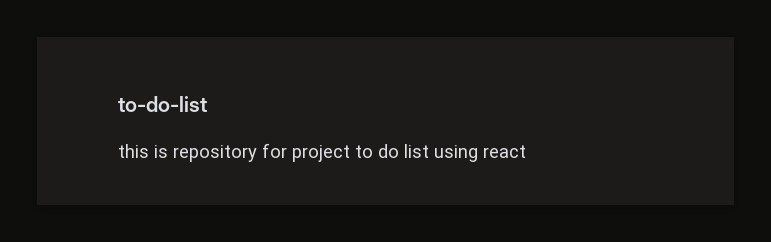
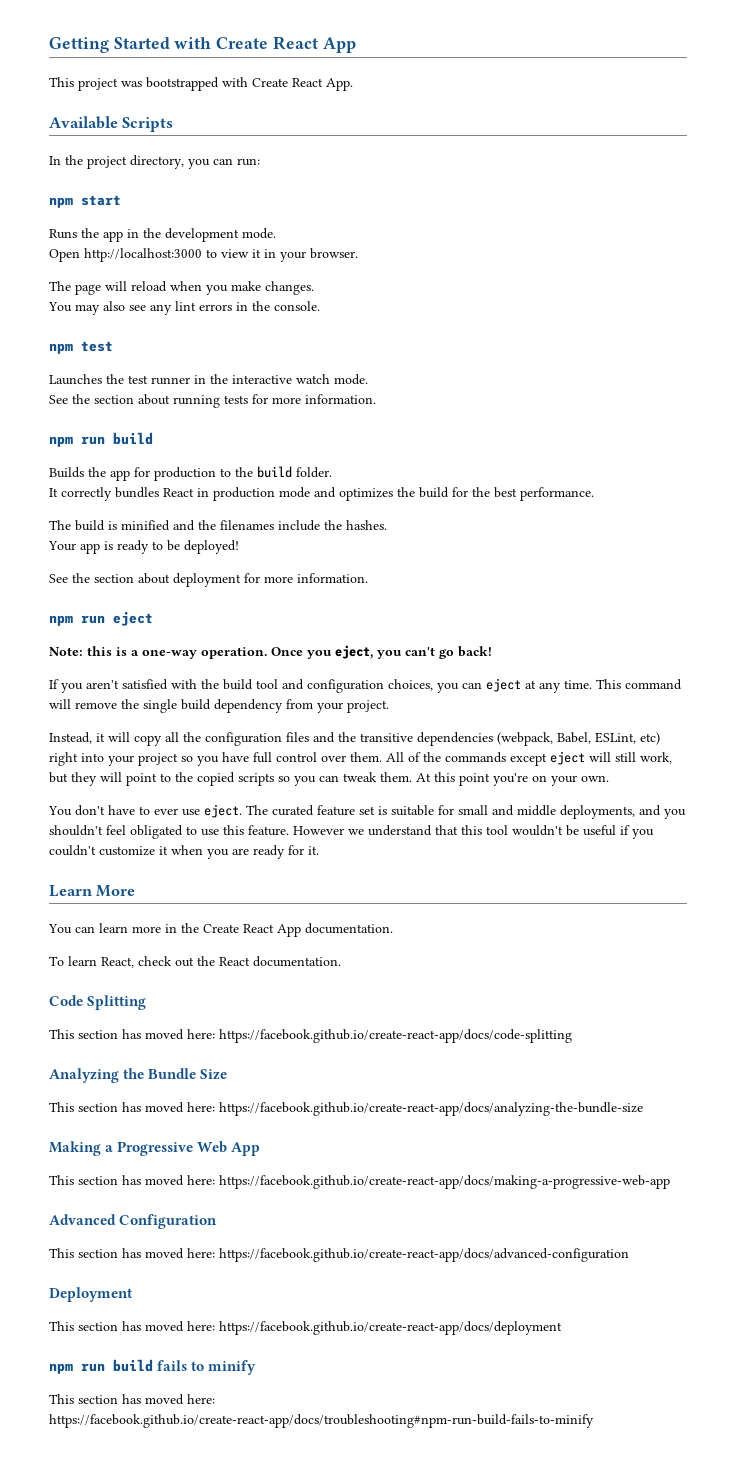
- to-do-list
- this is repository for project to do list using react
+ Getting Started with Create React App
+ This project was bootstrapped with Create React App.
+ Available Scripts
+ In the project directory, you can run:
+ npm start
+ Runs the app in the development mode.
+ Open http://localhost:3000 to view it in your browser.
+ The page will reload when you make changes.
+ You may also see any lint errors in the console.
+ npm test
+ Launches the test runner in the interactive watch mode.
+ See the section about running tests for more information.
+ npm run build
+ Builds the app for production to the build folder.
+ It correctly bundles React in production mode and optimizes the build for the best performance.
+ The build is minified and the filenames include the hashes.
+ Your app is ready to be deployed!
+ See the section about deployment for more information.
+ npm run eject
+ Note: this is a one-way operation. Once you eject, you can't go back!
+ If you aren't satisfied with the build tool and configuration choices, you can eject at any time. This command will remove the single build dependency from your project.
+ Instead, it will copy all the configuration files and the transitive dependencies (webpack, Babel, ESLint, etc) right into your project so you have full control over them. All of the commands except eject will still work, but they will point to the copied scripts so you can tweak them. At this point you're on your own.
+ You don't have to ever use eject. The curated feature set is suitable for small and middle deployments, and you shouldn't feel obligated to use this feature. However we understand that this tool wouldn't be useful if you couldn't customize it when you are ready for it.
+ Learn More
+ You can learn more in the Create React App documentation.
+ To learn React, check out the React documentation.
+ Code Splitting
+ This section has moved here: https://facebook.github.io/create-react-app/docs/code-splitting
+ Analyzing the Bundle Size
+ This section has moved here: https://facebook.github.io/create-react-app/docs/analyzing-the-bundle-size
+ Making a Progressive Web App
+ This section has moved here: https://facebook.github.io/create-react-app/docs/making-a-progressive-web-app
+ Advanced Configuration
+ This section has moved here: https://facebook.github.io/create-react-app/docs/advanced-configuration
+ Deployment
+ This section has moved here: https://facebook.github.io/create-react-app/docs/deployment
+ npm run build fails to minify
+ This section has moved here: https://facebook.github.io/create-react-app/docs/troubleshooting#npm-run-build-fails-to-minify

